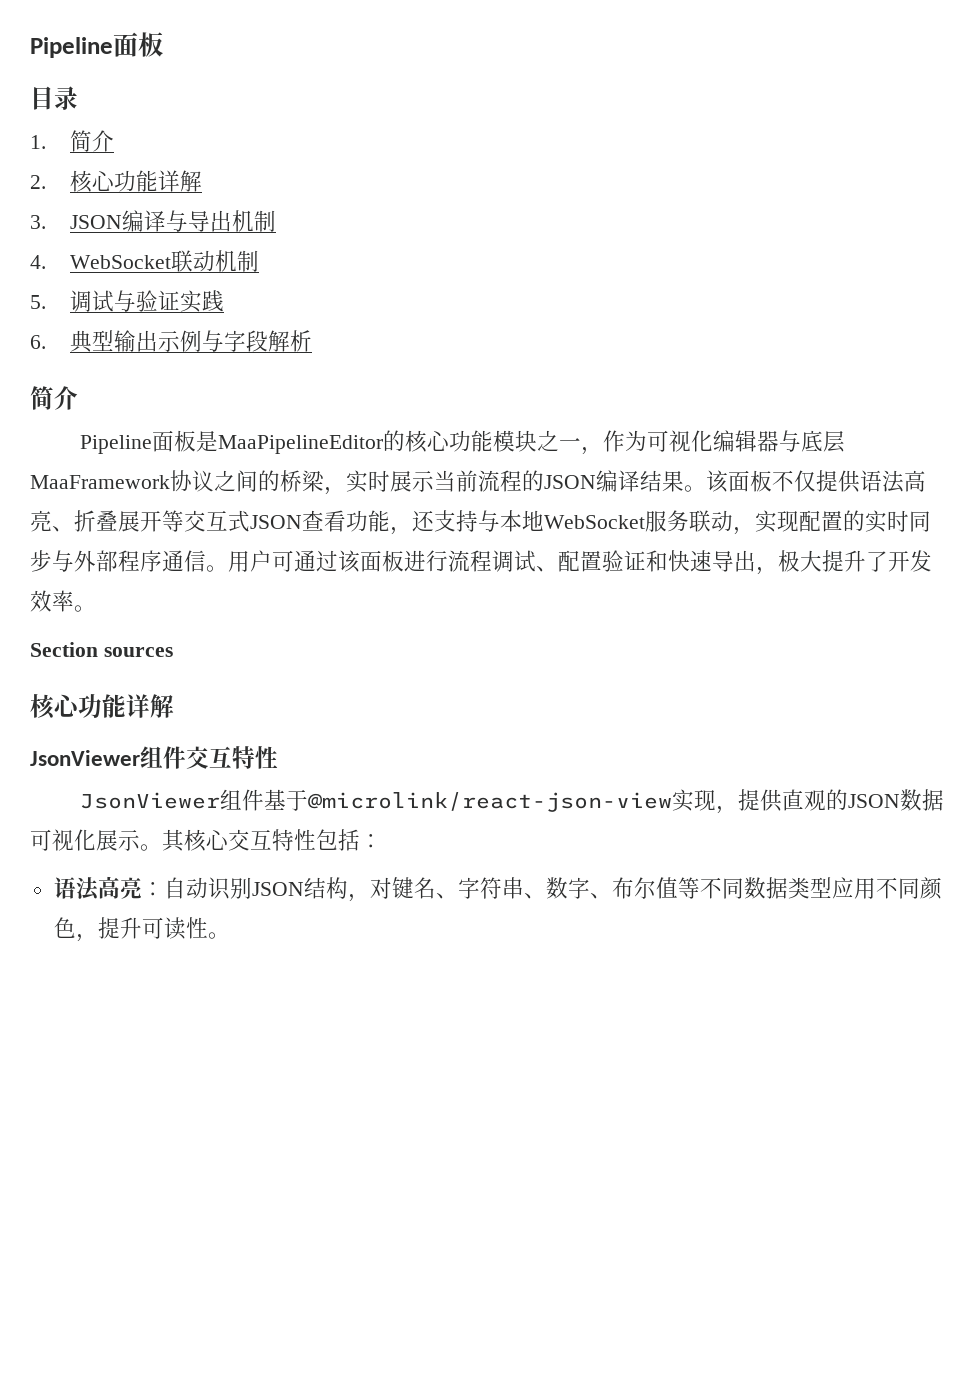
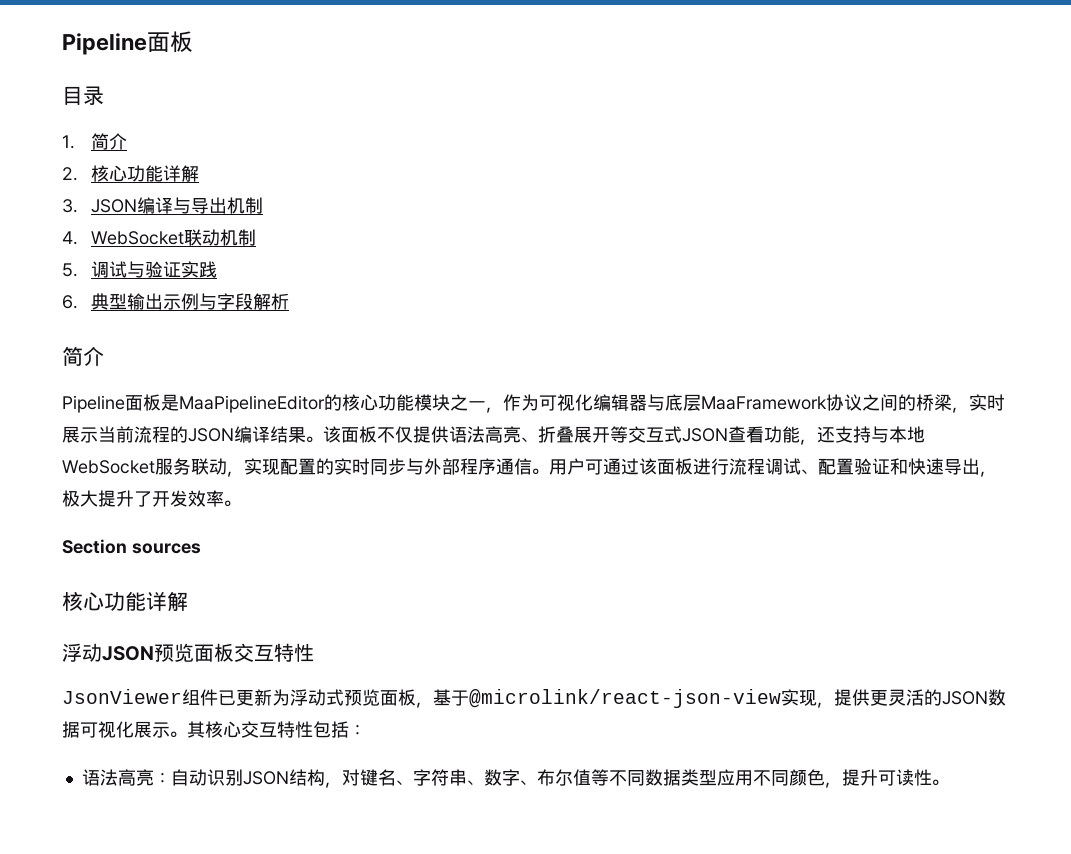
- JsonViewer组件交互特性
+ 浮动JSON预览面板交互特性
- JsonViewer组件基于@microlink/react-json-view实现，提供直观的JSON数据可视化展示。
+ JsonViewer组件已更新为浮动式预览面板，基于@microlink/react-json-view实现，提供更灵活的JSON数据可视化展示。

